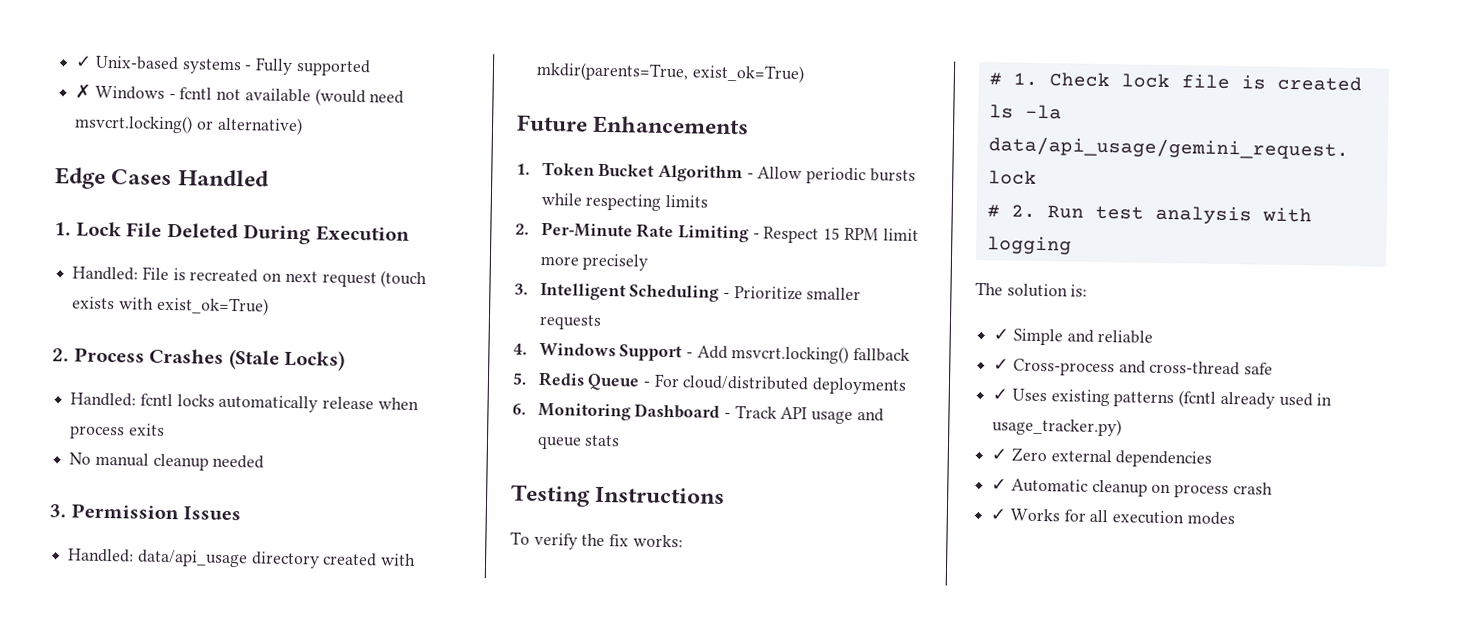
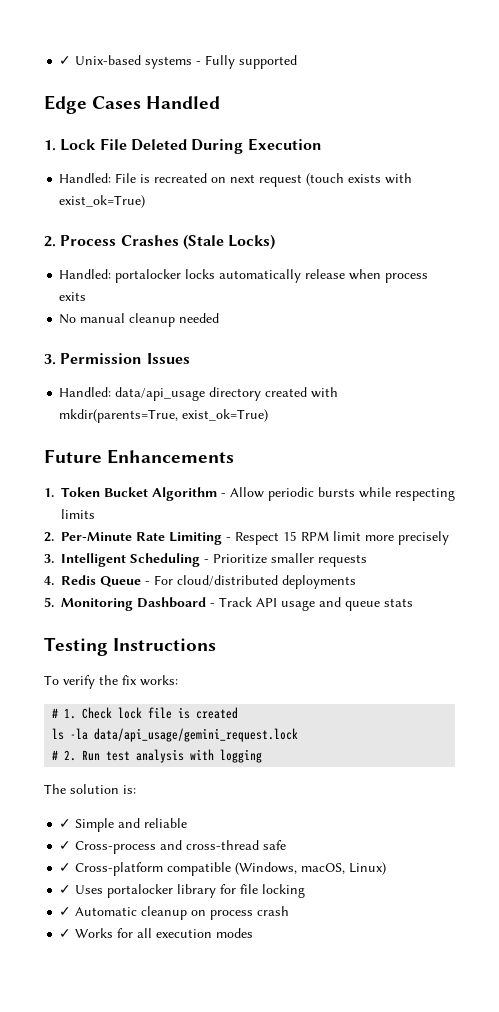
- ✗ Windows - fcntl not available (would need msvcrt.locking() or alternative)
- Handled: fcntl locks automatically release when process exits
+ Handled: portalocker locks automatically release when process exits
- 4. Windows Support - Add msvcrt.locking() fallback
- 5. Redis Queue - For cloud/distributed deployments
+ 4. Redis Queue - For cloud/distributed deployments
- 6. Monitoring Dashboard - Track API usage and queue stats
+ 5. Monitoring Dashboard - Track API usage and queue stats
- ✓ Uses existing patterns (fcntl already used in usage_tracker.py)
- ✓ Zero external dependencies
+ ✓ Cross-platform compatible (Windows, macOS, Linux)
+ ✓ Uses portalocker library for file locking

